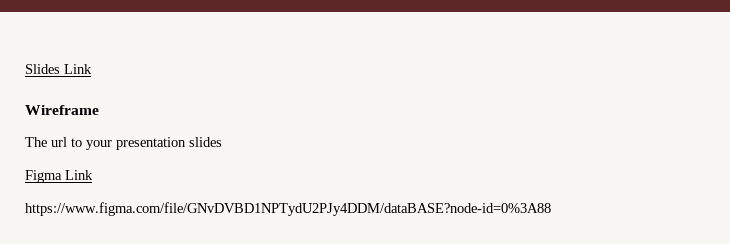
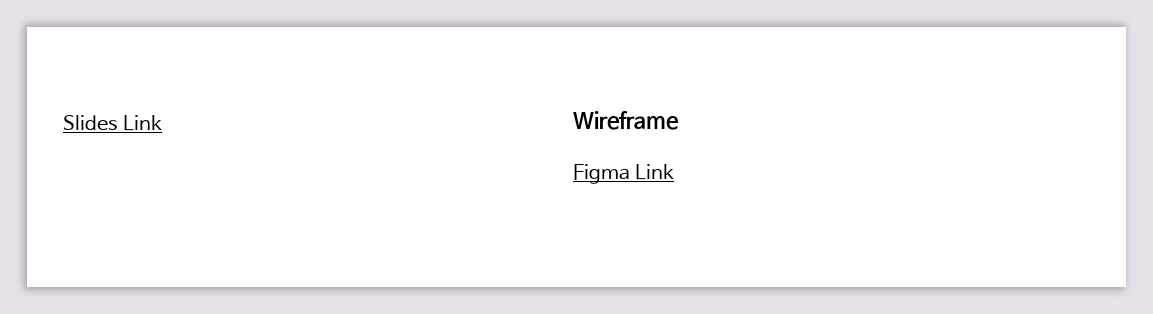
- The url to your presentation slides
- https://www.figma.com/file/GNvDVBD1NPTydU2PJy4DDM/dataBASE?node-id=0%3A88

